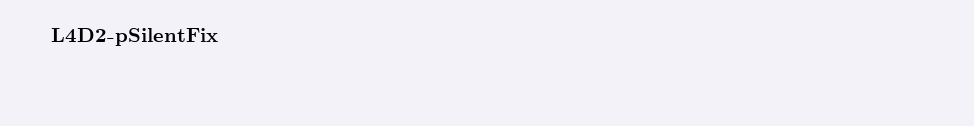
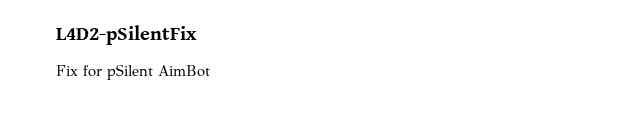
+ Fix for pSilent AimBot

